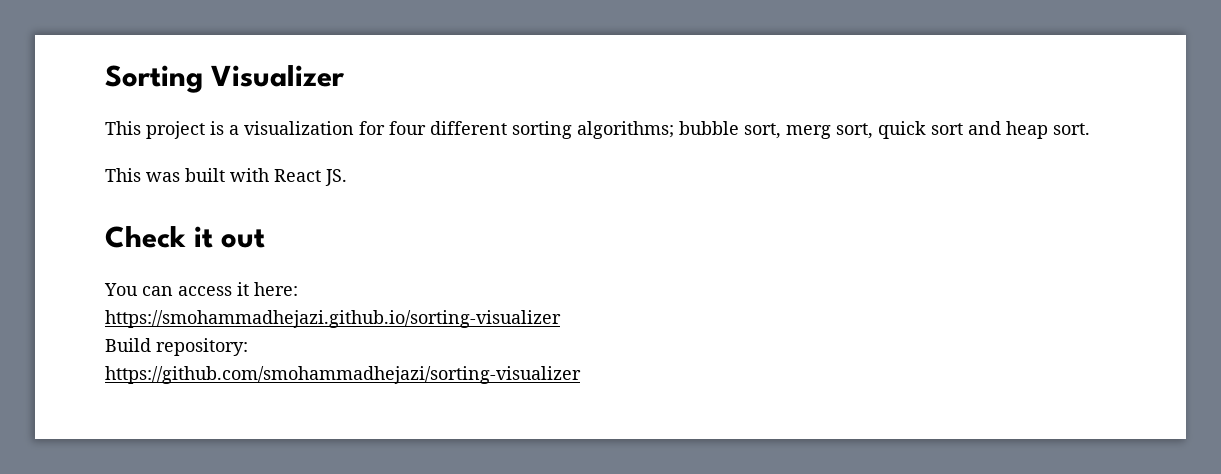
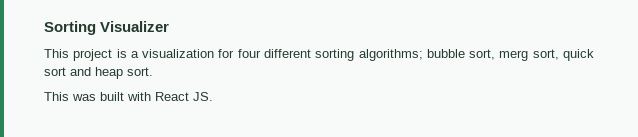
- Check it out
- You can access it here:
- https://smohammadhejazi.github.io/sorting-visualizer
- Build repository:
- https://github.com/smohammadhejazi/sorting-visualizer

